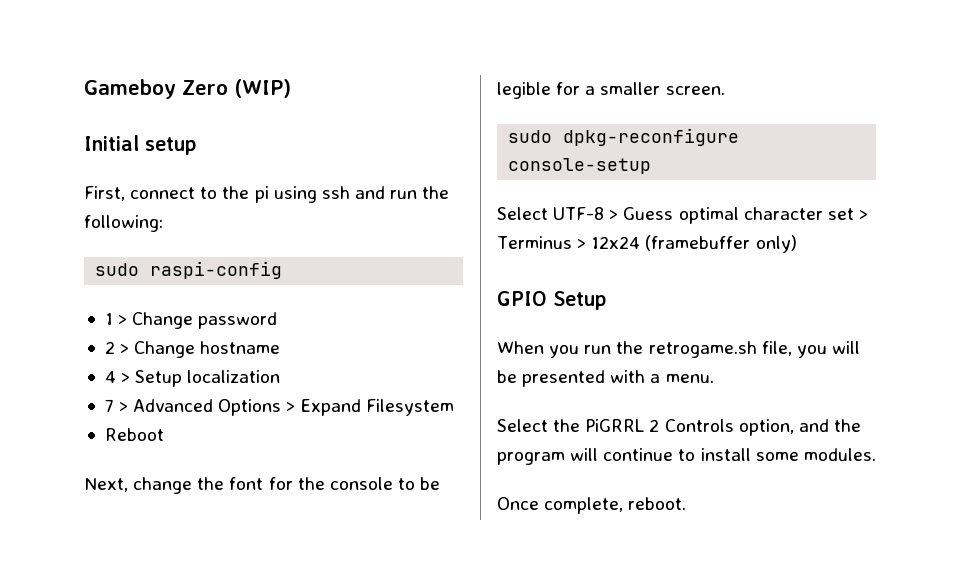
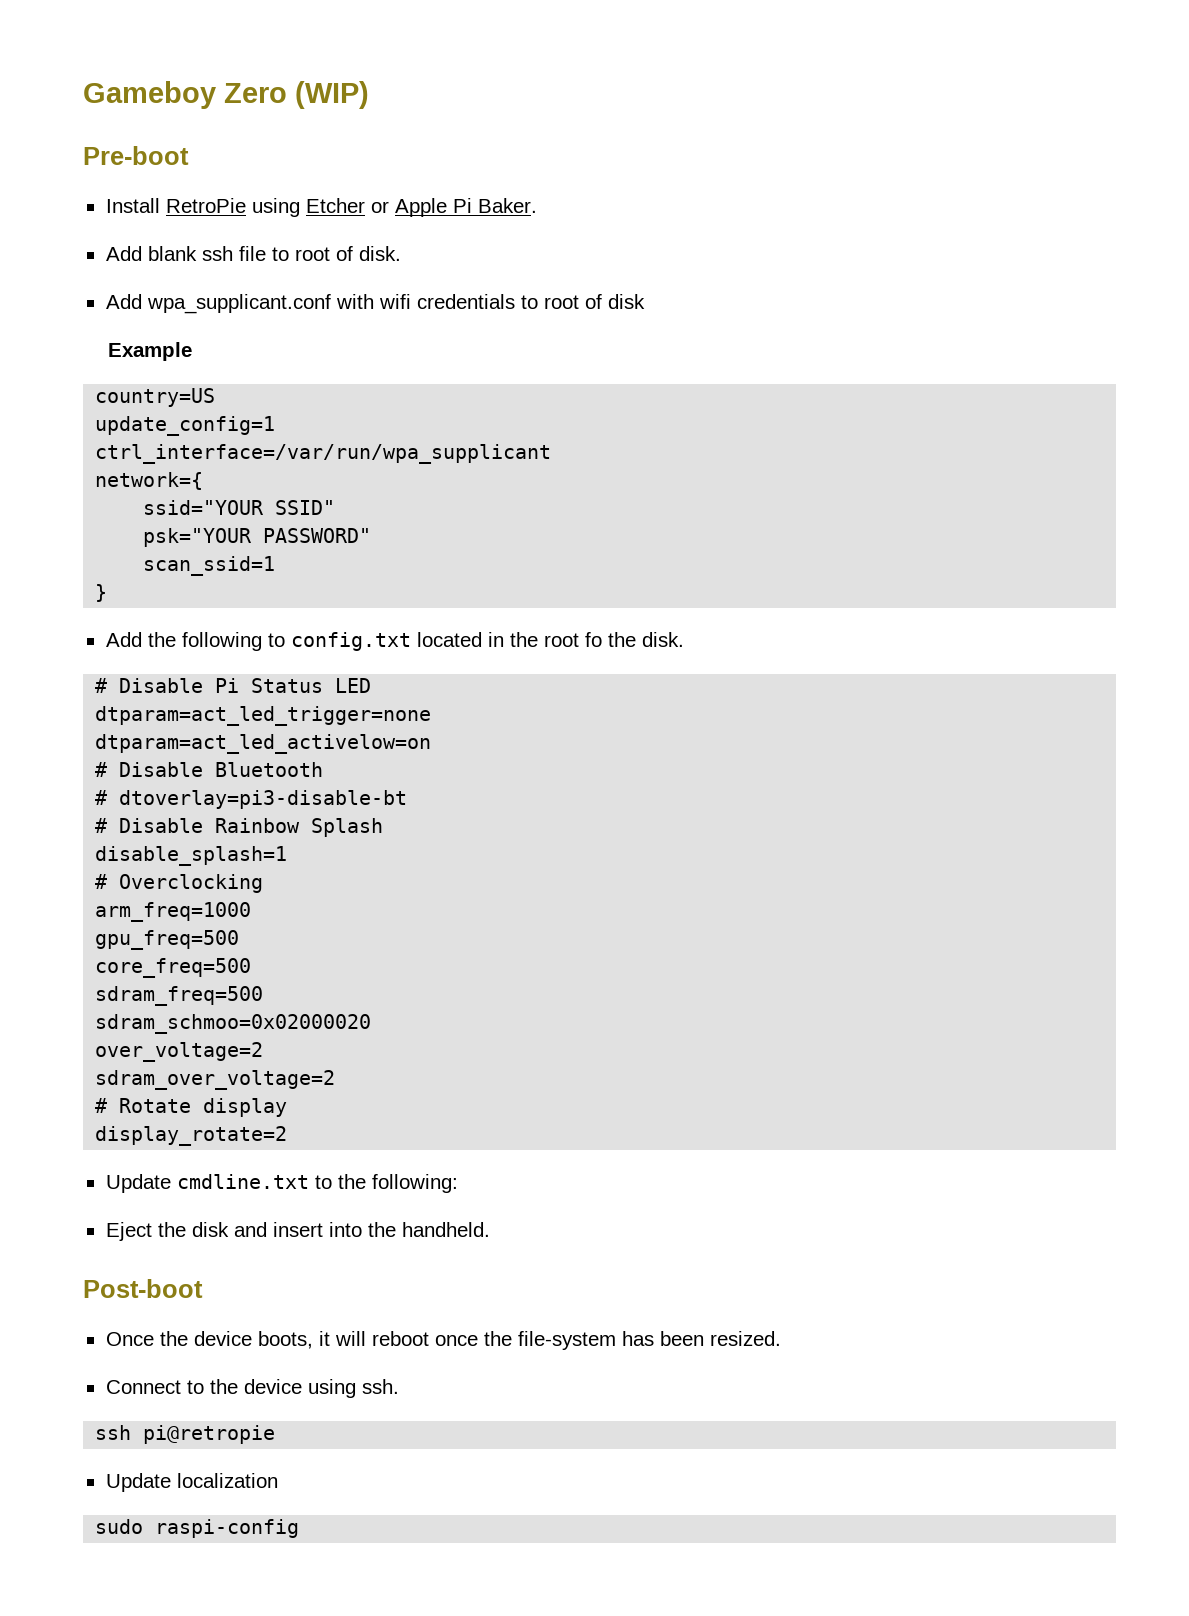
- Initial setup
- First, connect to the pi using ssh and run the following:
+ Pre-boot
+ Install RetroPie using Etcher or Apple Pi Baker.
+ Add blank ssh file to root of disk.
+ Add wpa_supplicant.conf with wifi credentials to root of disk
+ Example
+ country=US
+ update_config=1
+ ctrl_interface=/var/run/wpa_supplicant
+ network={
+ ssid="YOUR SSID"
+ psk="YOUR PASSWORD"
+ scan_ssid=1
+ }
+ Add the following to config.txt located in the root fo the disk.
+ # Disable Pi Status LED
+ dtparam=act_led_trigger=none
+ dtparam=act_led_activelow=on
+ # Disable Bluetooth
+ # dtoverlay=pi3-disable-bt
+ # Disable Rainbow Splash
+ disable_splash=1
+ # Overclocking
+ arm_freq=1000
+ gpu_freq=500
+ core_freq=500
+ sdram_freq=500
+ sdram_schmoo=0x02000020
+ over_voltage=2
+ sdram_over_voltage=2
+ # Rotate display
+ display_rotate=2
+ Update cmdline.txt to the following:
+ Eject the disk and insert into the handheld.
+ Post-boot
+ Once the device boots, it will reboot once the file-system has been resized.
+ Connect to the device using ssh.
+ ssh pi@retropie
+ Update localization
  sudo raspi-config
- 1 > Change password
- 2 > Change hostname
- 4 > Setup localization
- 7 > Advanced Options > Expand Filesystem
- Reboot
- Next, change the font for the console to be legible for a smaller screen.
- sudo dpkg-reconfigure console-setup
- Select UTF-8 > Guess optimal character set > Terminus > 12x24 (framebuffer only)
- GPIO Setup
- When you run the retrogame.sh file, you will be presented with a menu.
- Select the PiGRRL 2 Controls option, and the program will continue to install some modules.
- Once complete, reboot.

